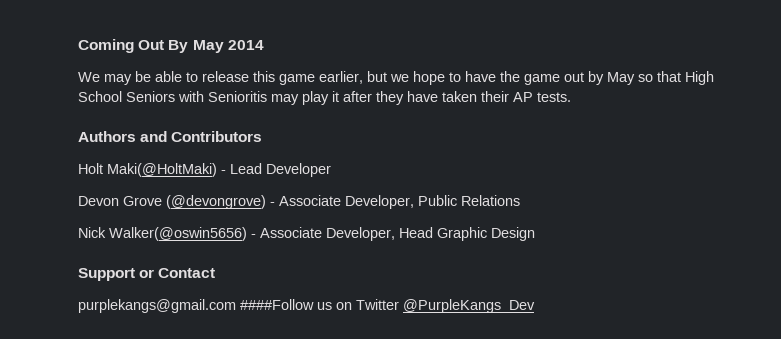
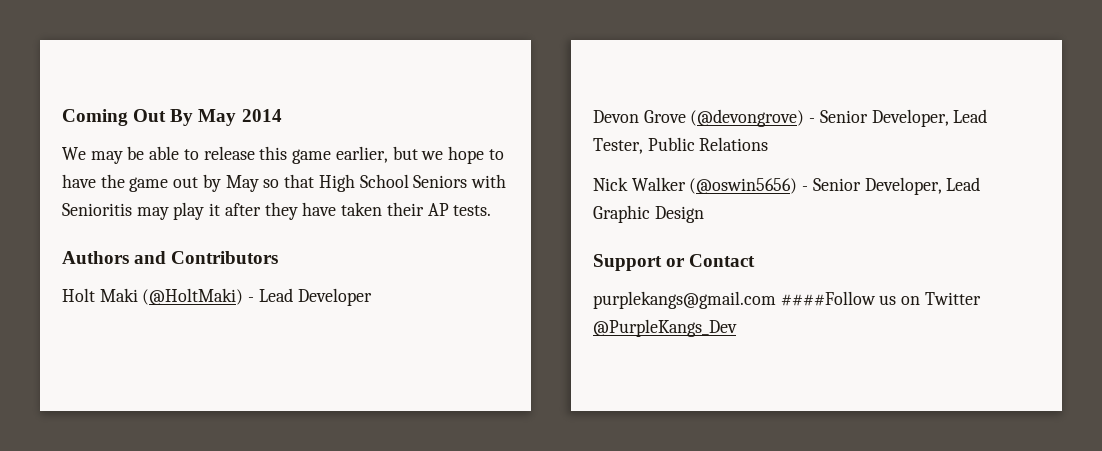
- Holt Maki(@HoltMaki) - Lead Developer
+ Holt Maki (@HoltMaki) - Lead Developer
- Devon Grove (@devongrove) - Associate Developer, Public Relations
+ Devon Grove (@devongrove) - Senior Developer, Lead Tester, Public Relations
- Nick Walker(@oswin5656) - Associate Developer, Head Graphic Design
+ Nick Walker (@oswin5656) - Senior Developer, Lead Graphic Design

